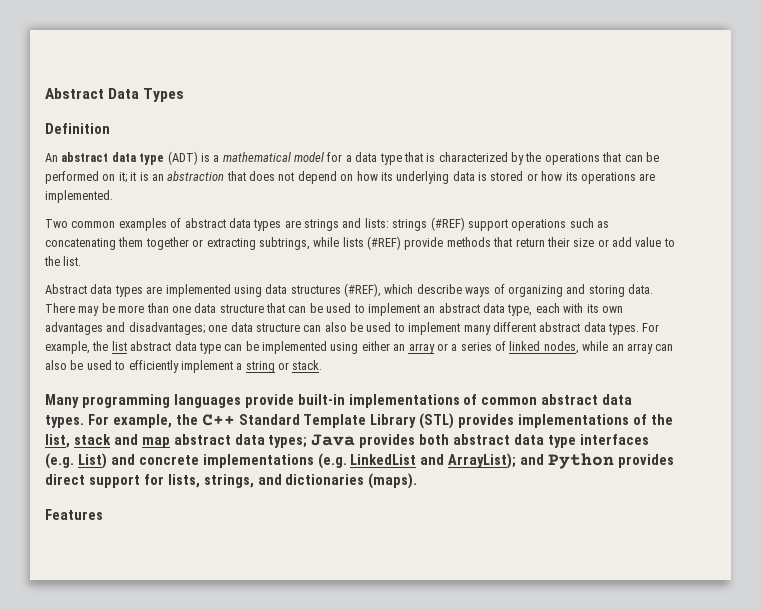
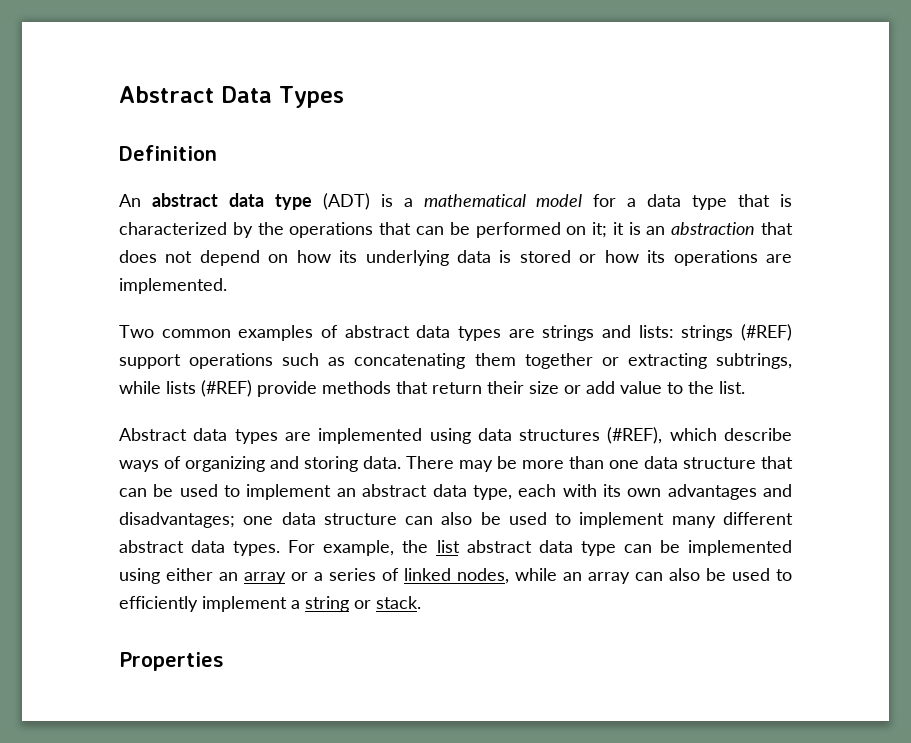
- Many programming languages provide built-in implementations of common abstract data types. For example, the C++ Standard Template Library (STL) provides implementations of the list, stack and map abstract data types; Java provides both abstract data type interfaces (e.g. List) and concrete implementations (e.g. LinkedList and ArrayList); and Python provides direct support for lists, strings, and dictionaries (maps).
- Features
+ Properties

